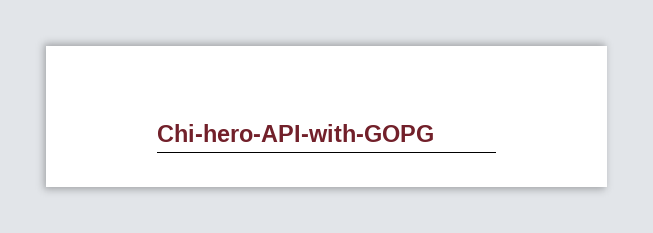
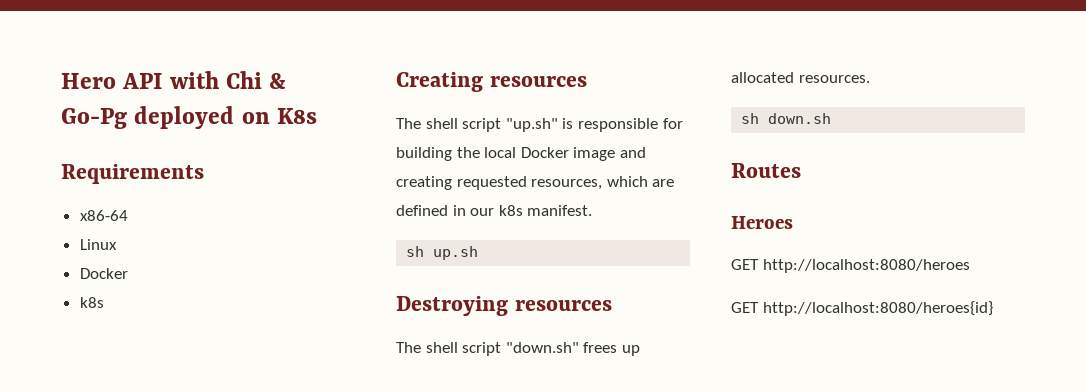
- Chi-hero-API-with-GOPG
+ Hero API with Chi & Go-Pg deployed on K8s
+ Requirements
+ x86-64
+ Linux
+ Docker
+ k8s
+ Creating resources
+ The shell script "up.sh" is responsible for building the local Docker image and creating requested resources, which are defined in our k8s manifest.
+ sh up.sh
+ Destroying resources
+ The shell script "down.sh" frees up allocated resources.
+ sh down.sh
+ Routes
+ Heroes
+ GET http://localhost:8080/heroes
+ GET http://localhost:8080/heroes{id}

